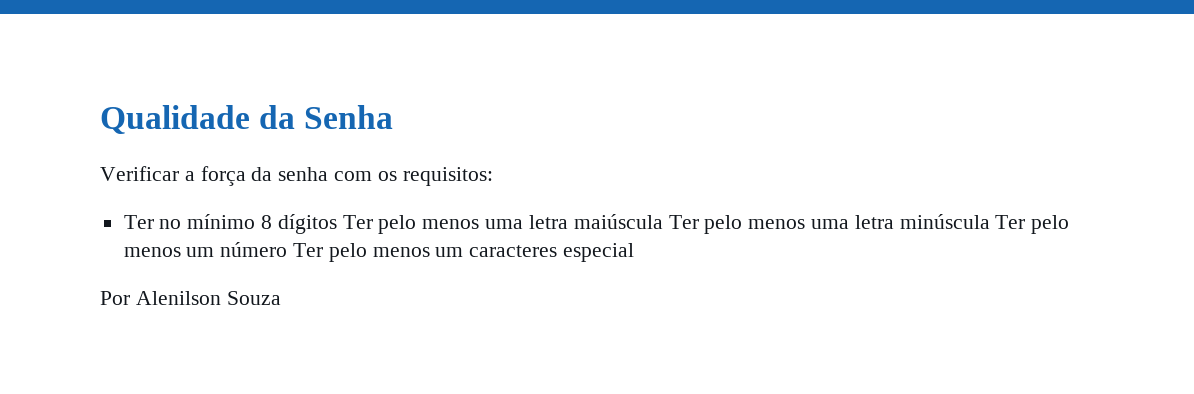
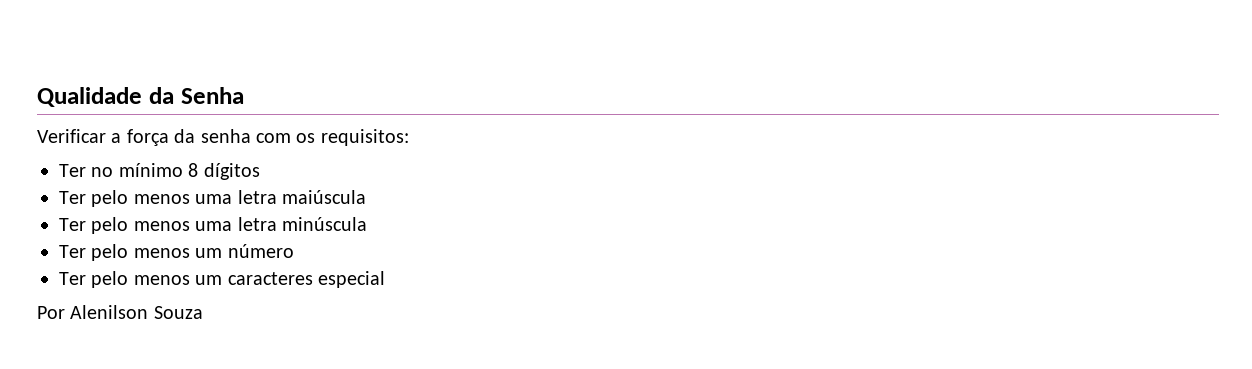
- Ter no mínimo 8 dígitos Ter pelo menos uma letra maiúscula Ter pelo menos uma letra minúscula Ter pelo menos um número Ter pelo menos um caracteres especial
+ Ter no mínimo 8 dígitos
+ Ter pelo menos uma letra maiúscula
+ Ter pelo menos uma letra minúscula
+ Ter pelo menos um número
+ Ter pelo menos um caracteres especial

